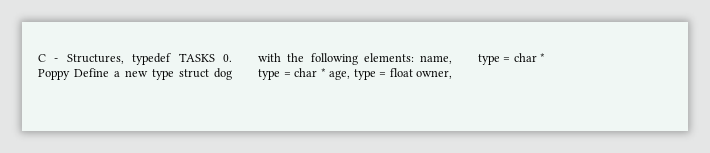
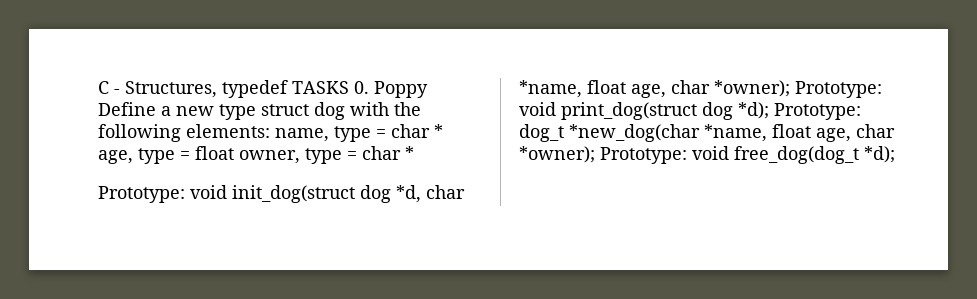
+ Prototype: void init_dog(struct dog *d, char *name, float age, char *owner); Prototype: void print_dog(struct dog *d); Prototype: dog_t *new_dog(char *name, float age, char *owner); Prototype: void free_dog(dog_t *d);

